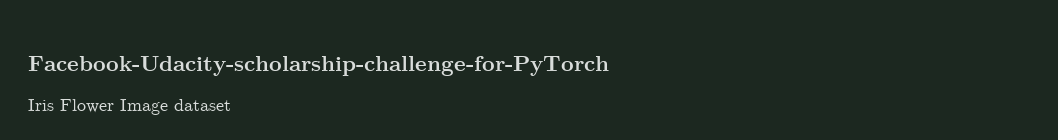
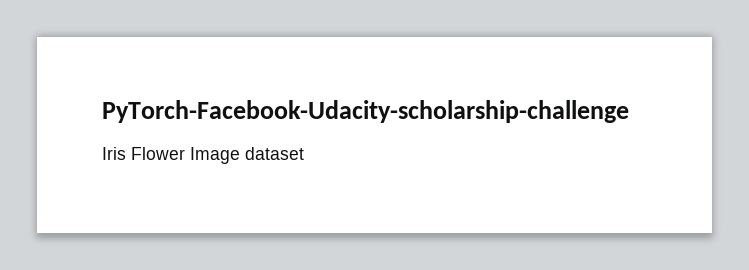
- Facebook-Udacity-scholarship-challenge-for-PyTorch
+ PyTorch-Facebook-Udacity-scholarship-challenge

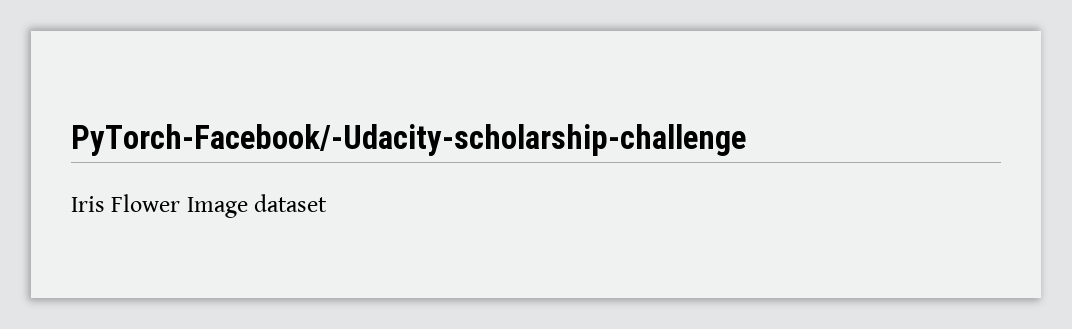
- PyTorch-Facebook-Udacity-scholarship-challenge
+ PyTorch-Facebook/-Udacity-scholarship-challenge

